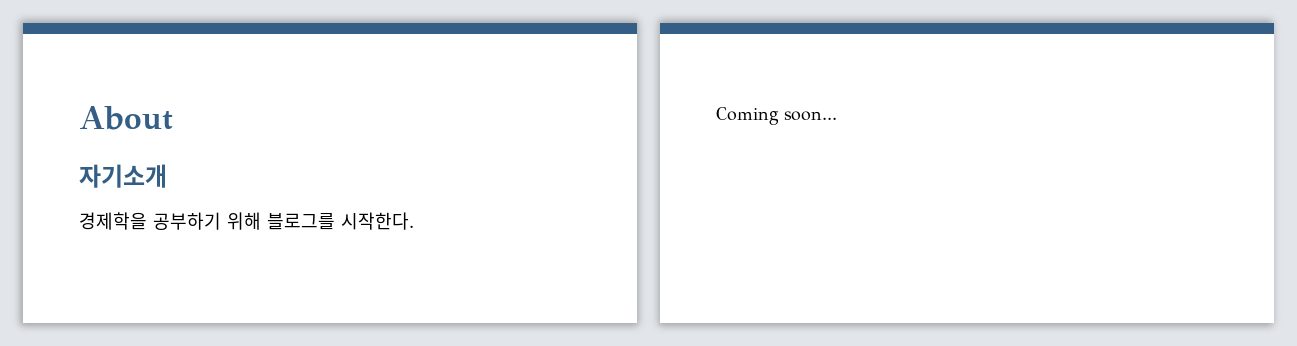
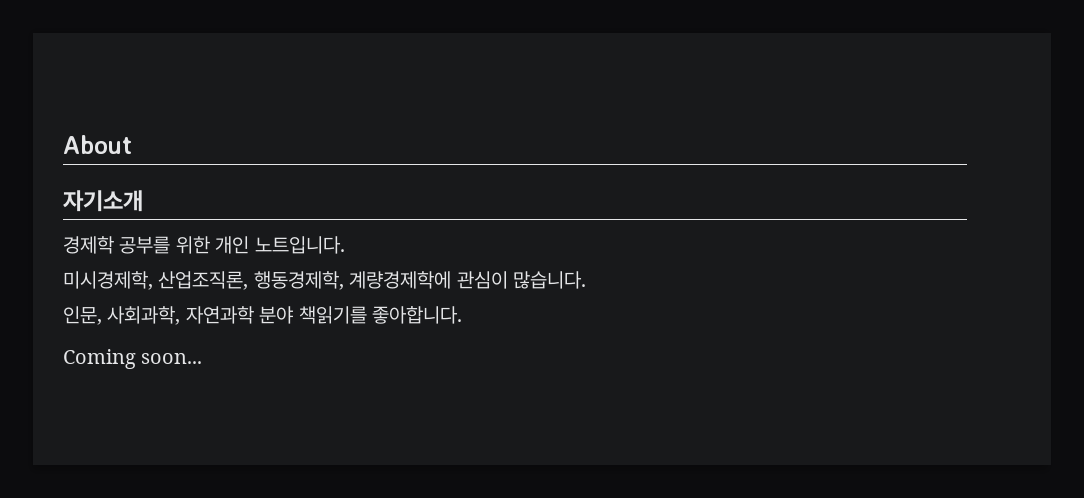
- 경제학을 공부하기 위해 블로그를 시작한다.
+ 경제학 공부를 위한 개인 노트입니다.
+ 미시경제학, 산업조직론, 행동경제학, 계량경제학에 관심이 많습니다.
+ 인문, 사회과학, 자연과학 분야 책읽기를 좋아합니다.

